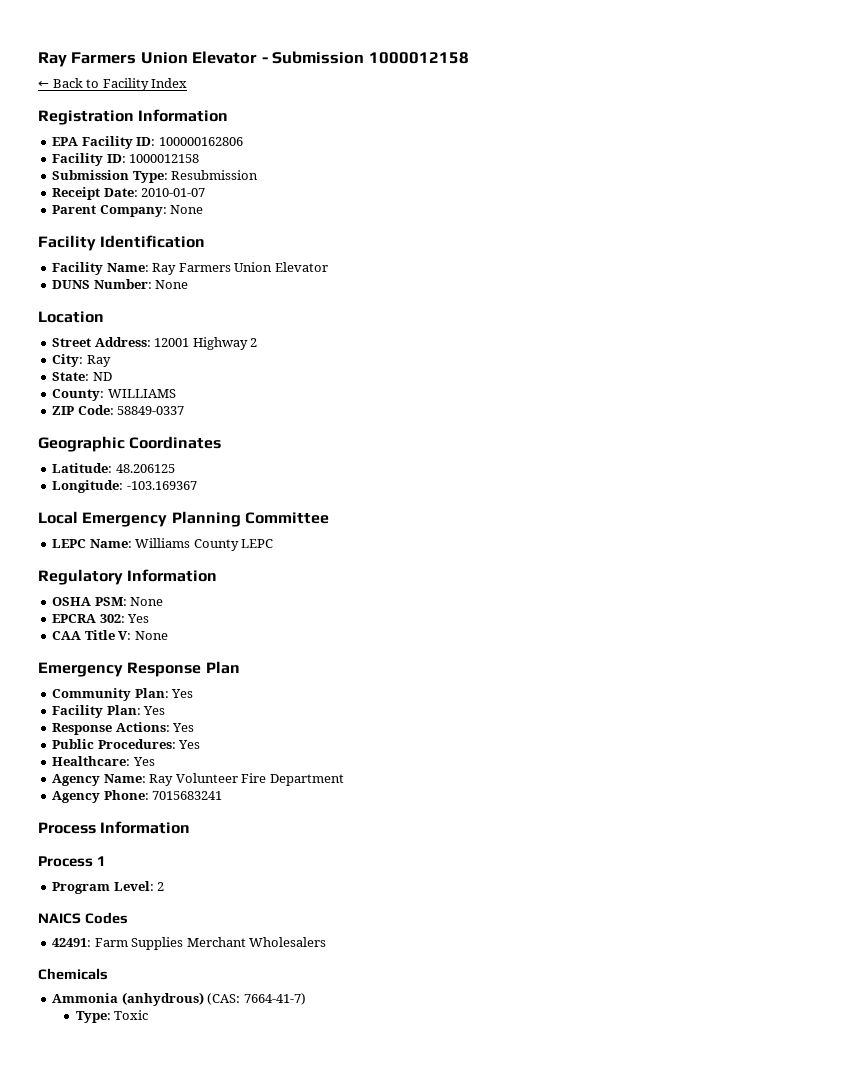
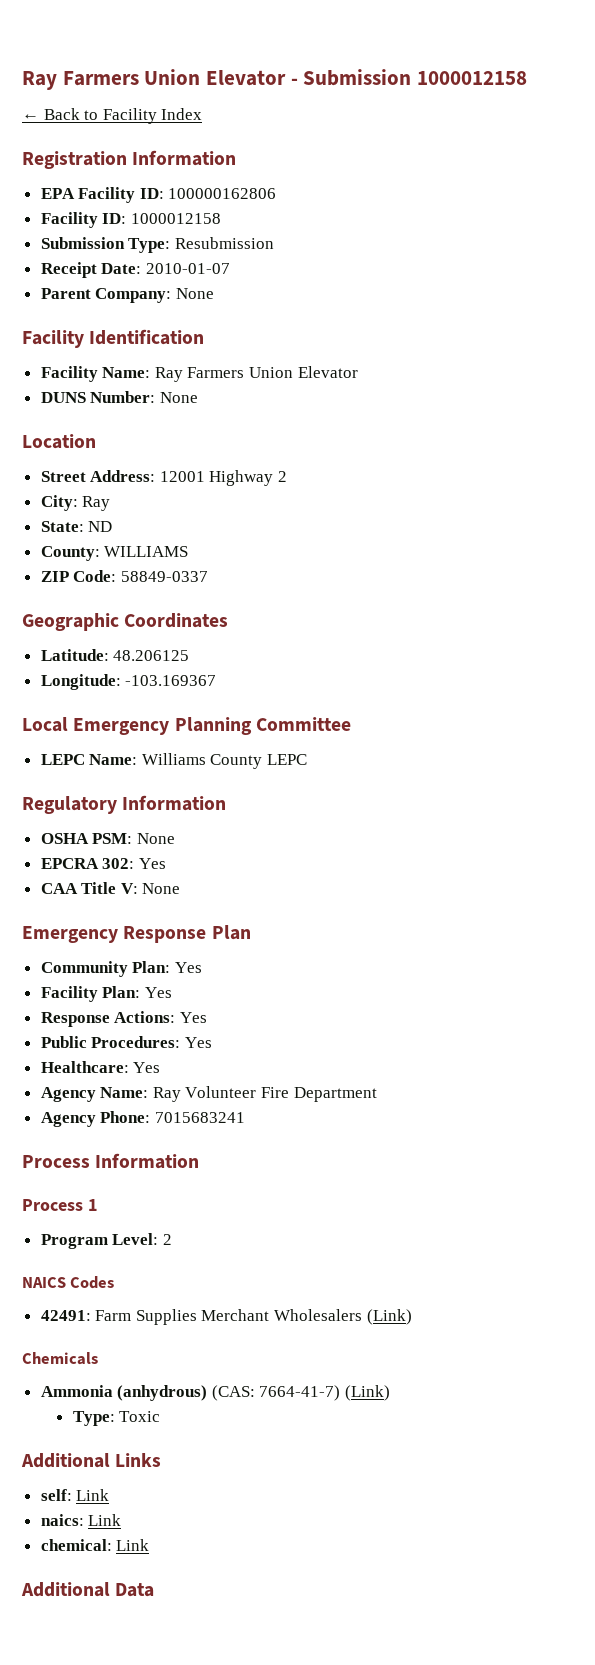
- 42491: Farm Supplies Merchant Wholesalers
+ 42491: Farm Supplies Merchant Wholesalers (Link)
- Ammonia (anhydrous) (CAS: 7664-41-7)
+ Ammonia (anhydrous) (CAS: 7664-41-7) (Link)
+ Additional Links
+ self: Link
+ naics: Link
+ chemical: Link
+ Additional Data

